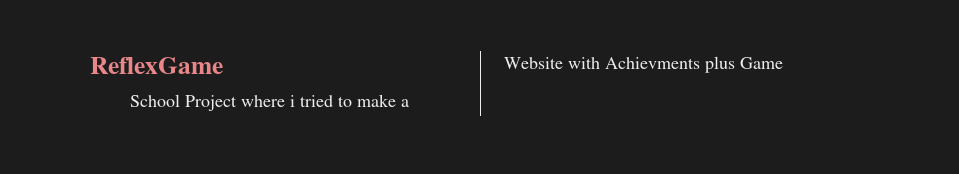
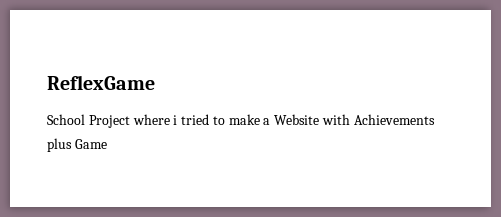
- School Project where i tried to make a Website with Achievments plus Game
+ School Project where i tried to make a Website with Achievements plus Game

